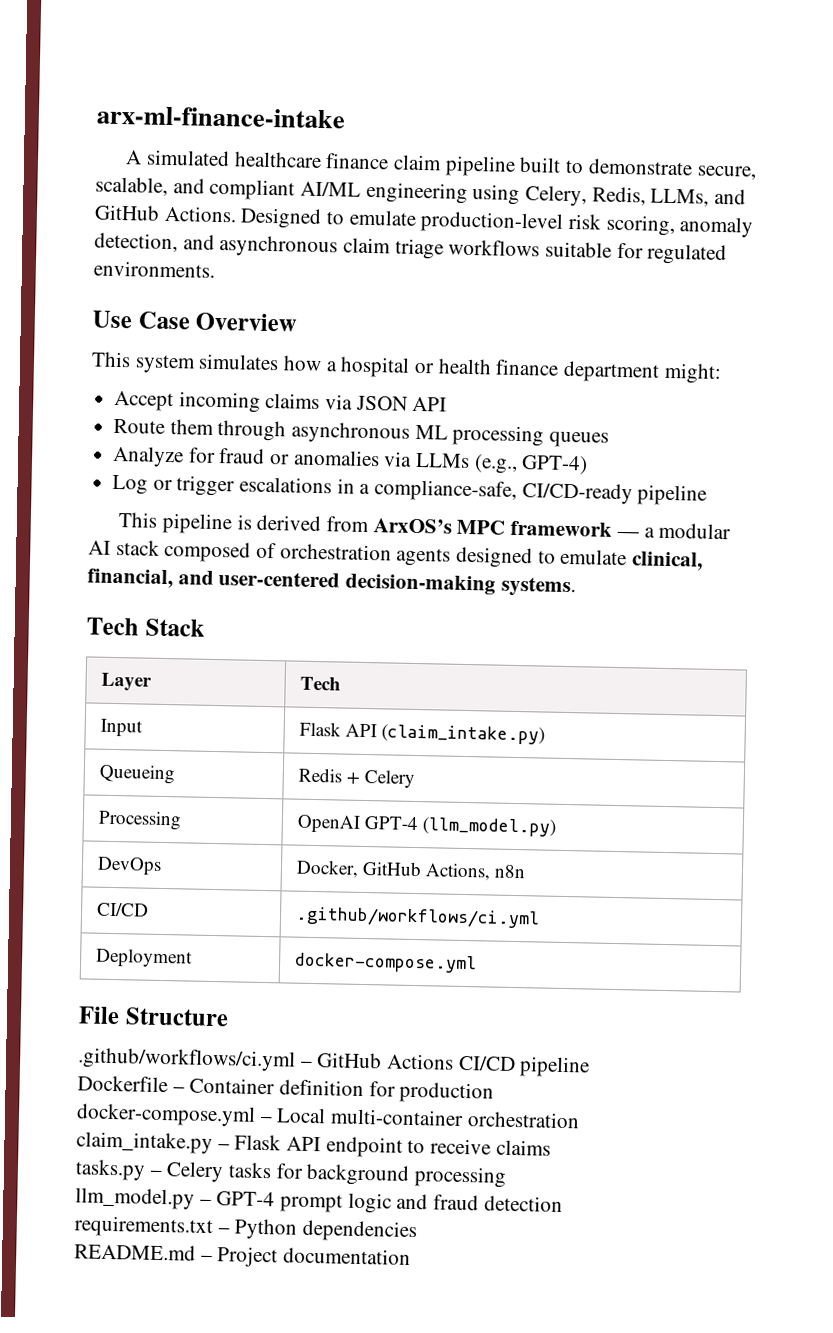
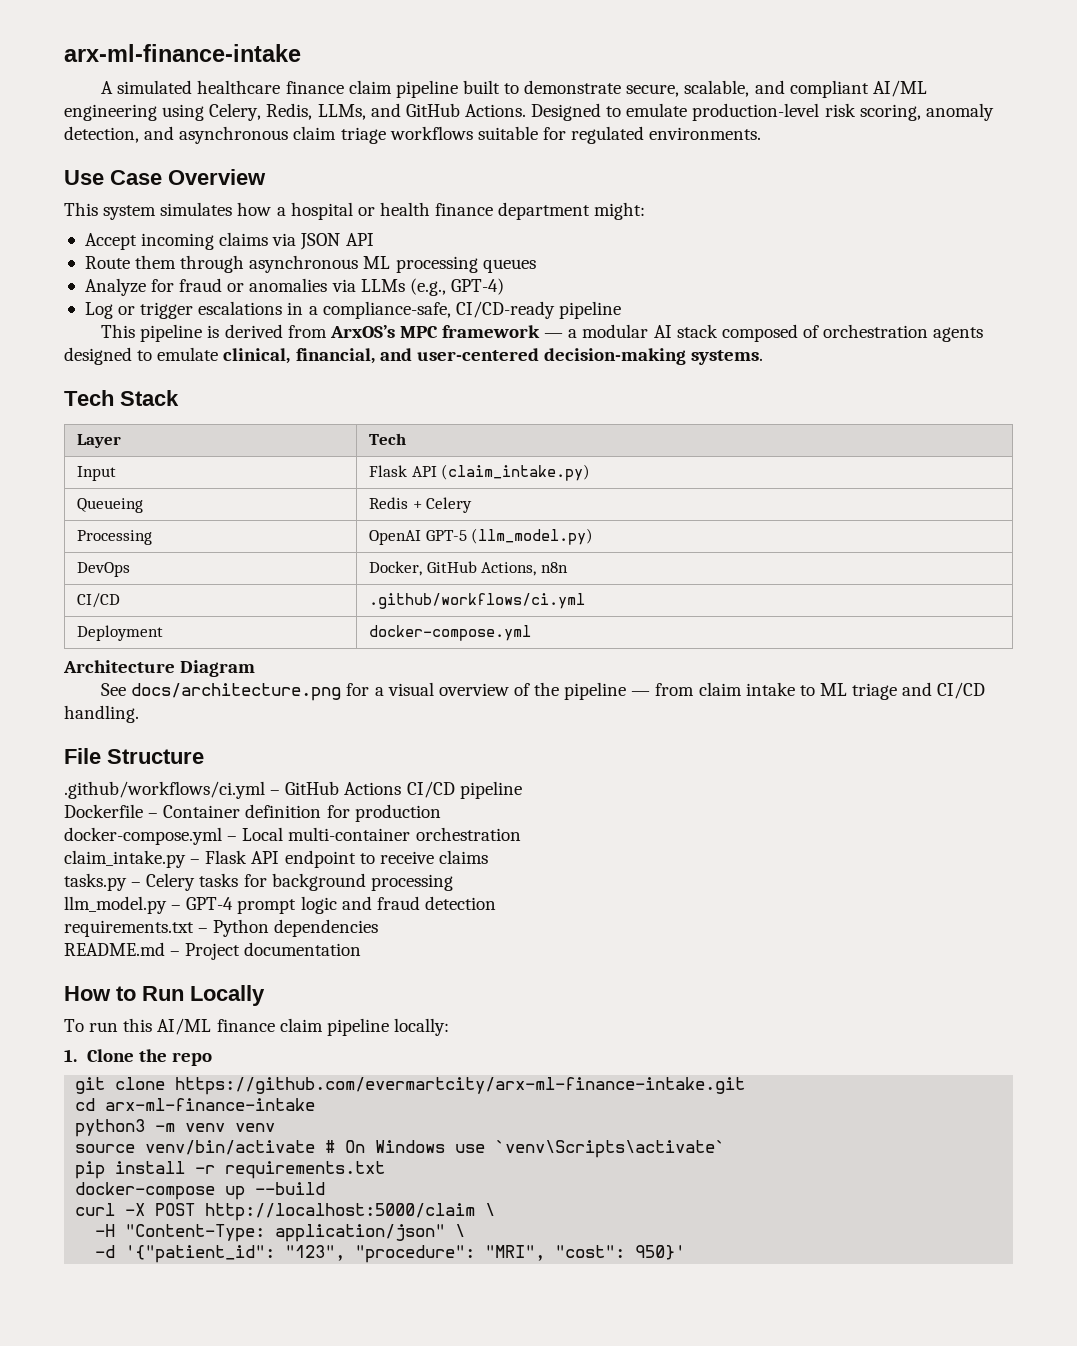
- Processing | OpenAI GPT-4 (llm_model.py)
+ Processing | OpenAI GPT-5 (llm_model.py)
+ Architecture Diagram
+ See docs/architecture.png for a visual overview of the pipeline — from claim intake to ML triage and CI/CD handling.
+ How to Run Locally
+ To run this AI/ML finance claim pipeline locally:
+ 1. Clone the repo
+ git clone https://github.com/evermartcity/arx-ml-finance-intake.git
+ cd arx-ml-finance-intake
+ python3 -m venv venv
+ source venv/bin/activate # On Windows use `venv\Scripts\activate`
+ pip install -r requirements.txt
+ docker-compose up --build
+ curl -X POST http://localhost:5000/claim \
+ -H "Content-Type: application/json" \
+ -d '{"patient_id": "123", "procedure": "MRI", "cost": 950}'

